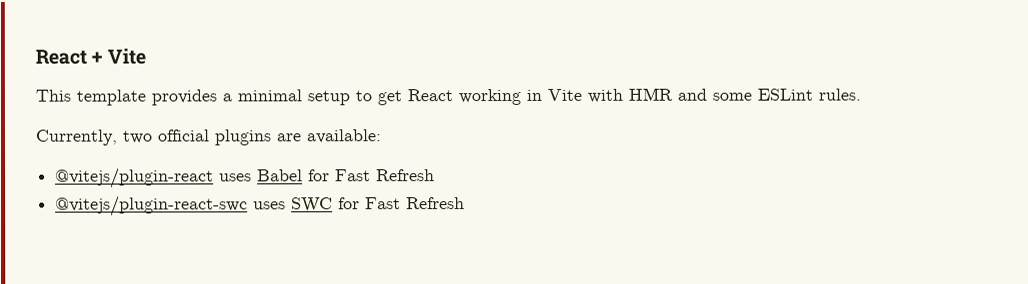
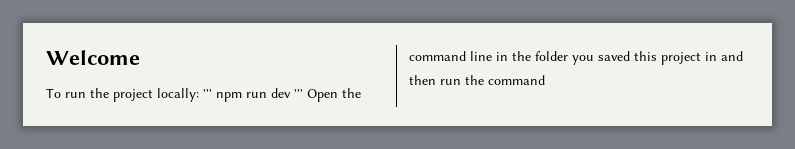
- React + Vite
- This template provides a minimal setup to get React working in Vite with HMR and some ESLint rules.
- Currently, two official plugins are available:
- @vitejs/plugin-react uses Babel for Fast Refresh
- @vitejs/plugin-react-swc uses SWC for Fast Refresh
+ Welcome
+ To run the project locally: ''' npm run dev ''' Open the command line in the folder you saved this project in and then run the command

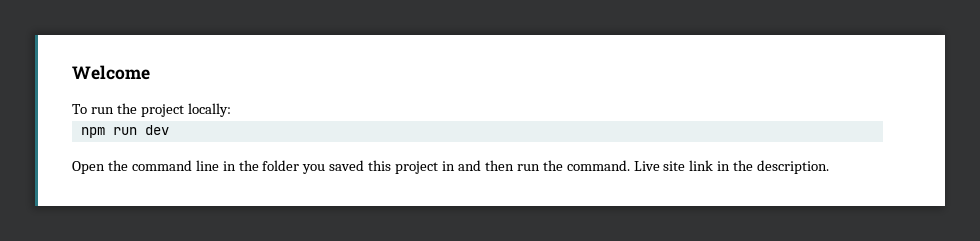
- To run the project locally: ''' npm run dev ''' Open the command line in the folder you saved this project in and then run the command
+ To run the project locally:
+ npm run dev
+ Open the command line in the folder you saved this project in and then run the command. Live site link in the description.

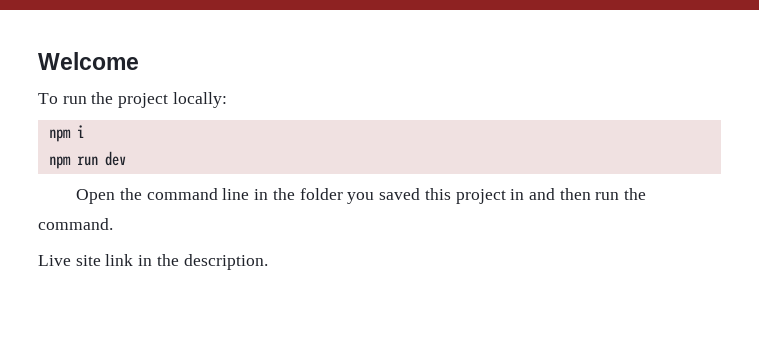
+ npm i
- Open the command line in the folder you saved this project in and then run the command. Live site link in the description.
+ Open the command line in the folder you saved this project in and then run the command.
+ Live site link in the description.

